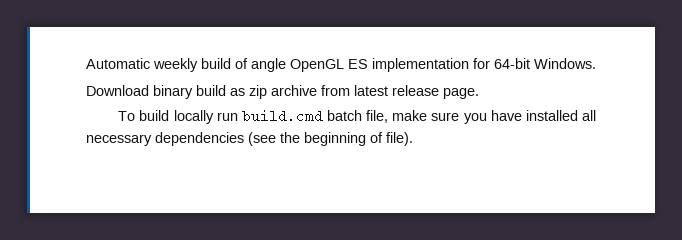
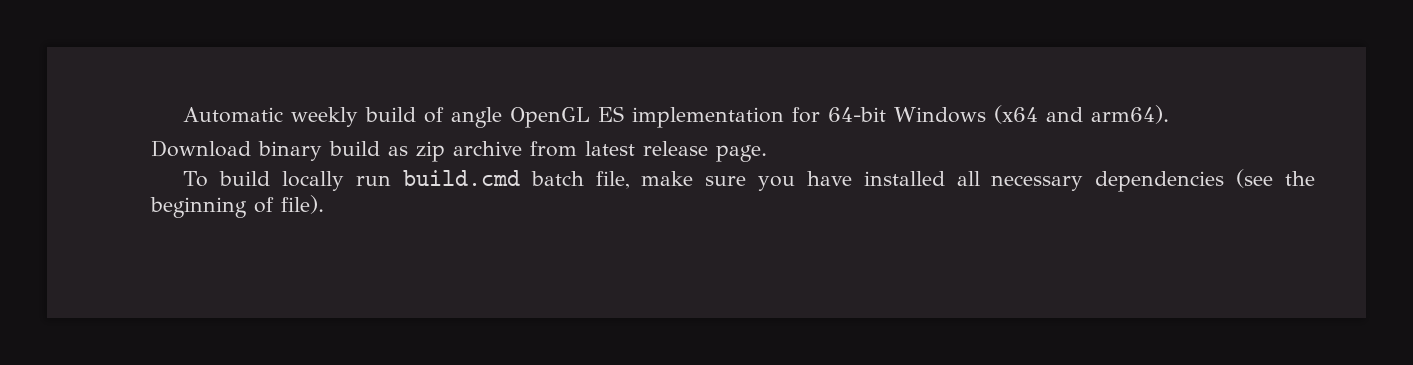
- Automatic weekly build of angle OpenGL ES implementation for 64-bit Windows.
+ Automatic weekly build of angle OpenGL ES implementation for 64-bit Windows (x64 and arm64).

